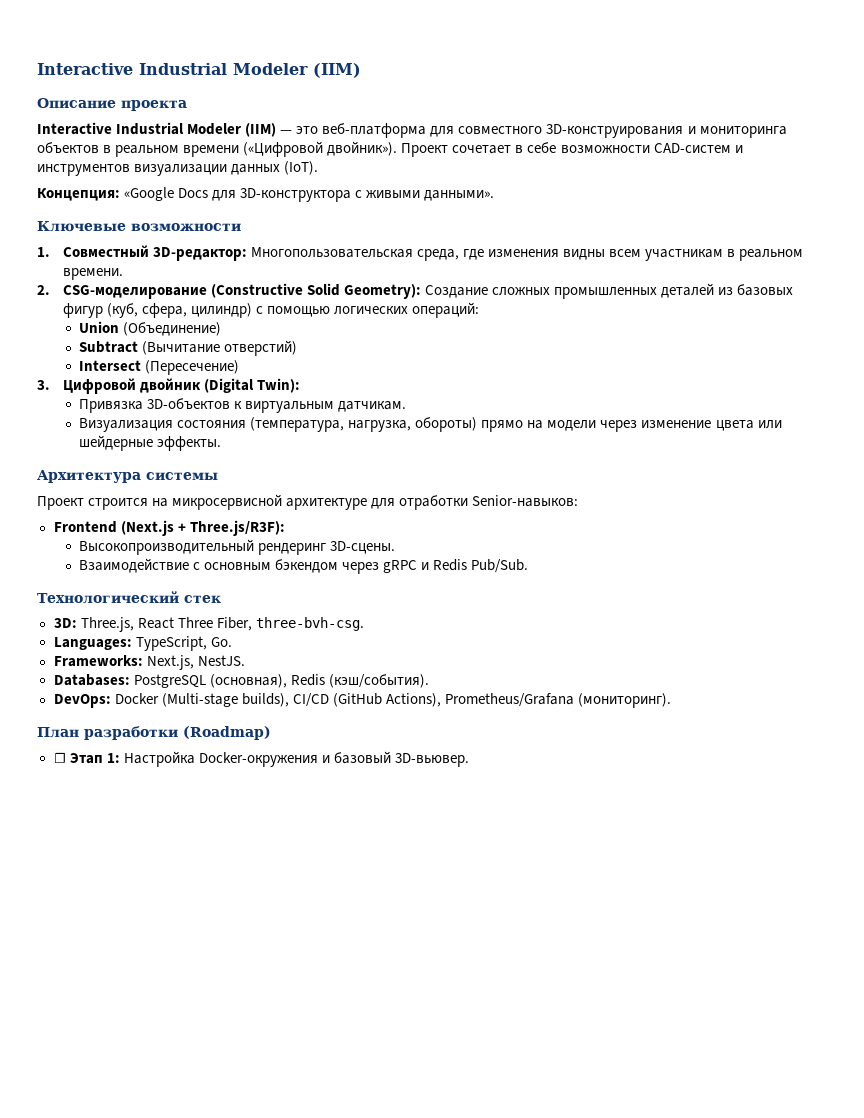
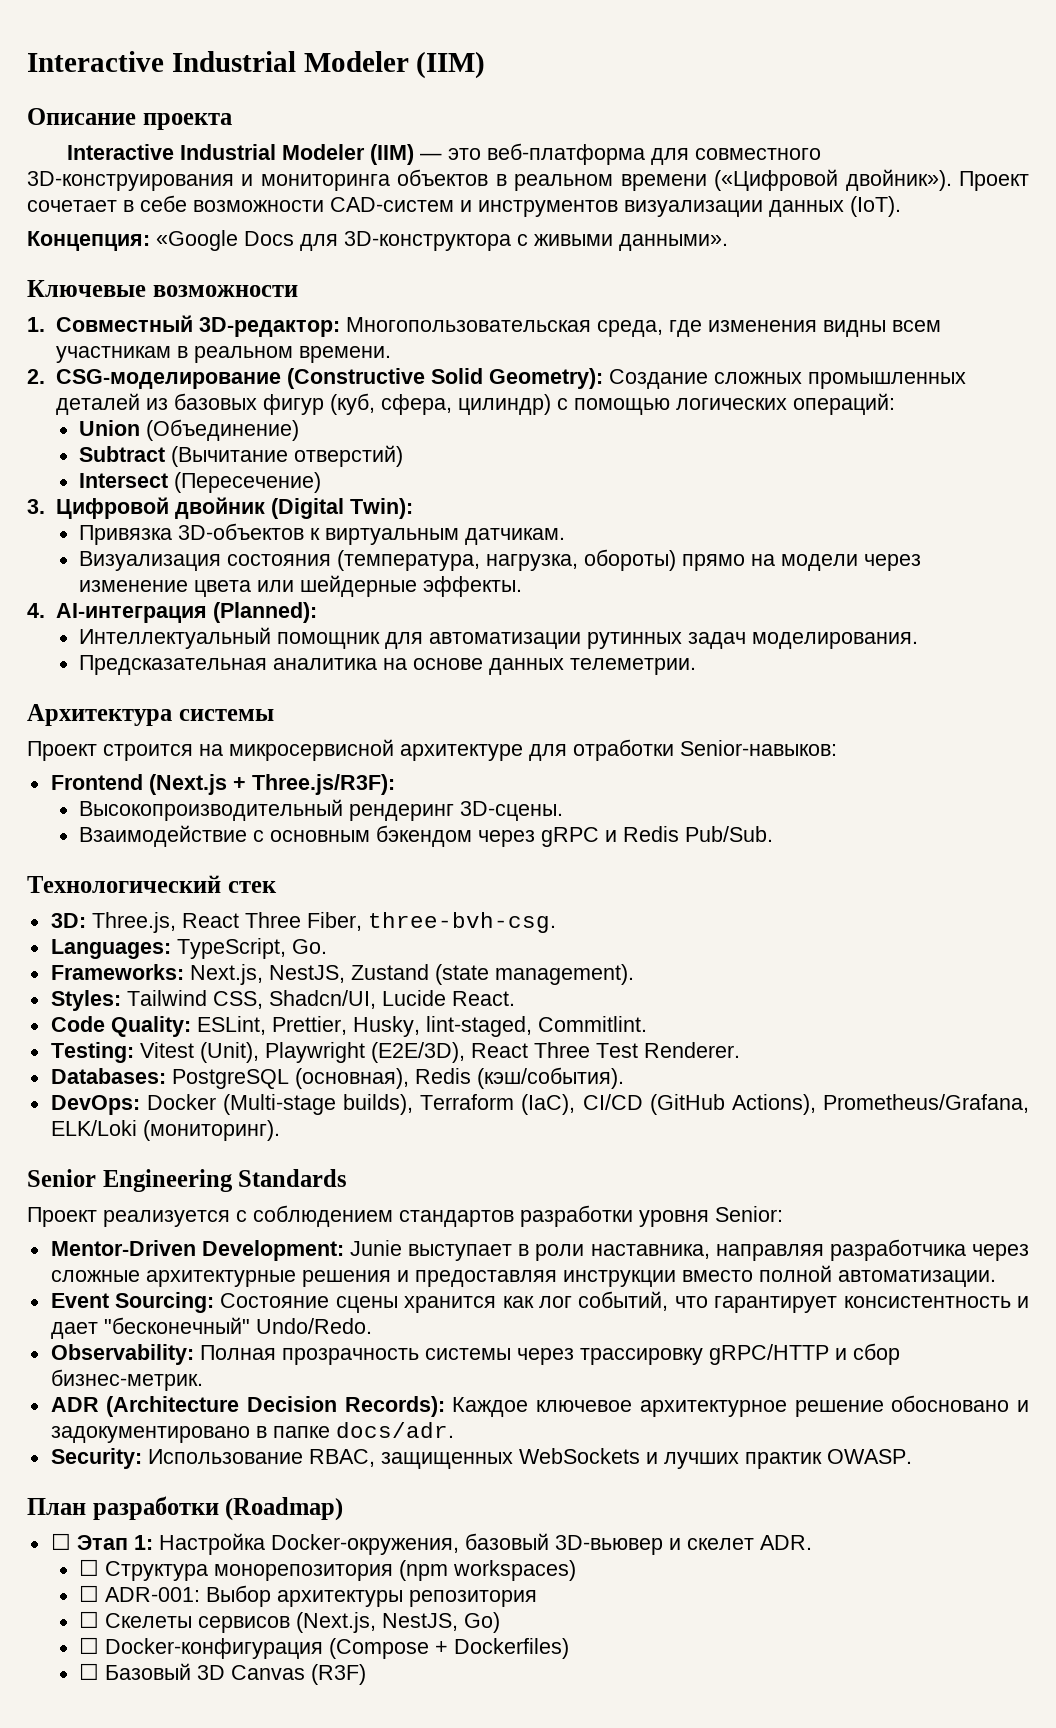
+ 4. AI-интеграция (Planned):
+ Интеллектуальный помощник для автоматизации рутинных задач моделирования.
+ Предсказательная аналитика на основе данных телеметрии.
- Frameworks: Next.js, NestJS.
+ Frameworks: Next.js, NestJS, Zustand (state management).
+ Styles: Tailwind CSS, Shadcn/UI, Lucide React.
+ Code Quality: ESLint, Prettier, Husky, lint-staged, Commitlint.
+ Testing: Vitest (Unit), Playwright (E2E/3D), React Three Test Renderer.
- DevOps: Docker (Multi-stage builds), CI/CD (GitHub Actions), Prometheus/Grafana (мониторинг).
+ DevOps: Docker (Multi-stage builds), Terraform (IaC), CI/CD (GitHub Actions), Prometheus/Grafana, ELK/Loki (мониторинг).
+ Senior Engineering Standards
+ Проект реализуется с соблюдением стандартов разработки уровня Senior:
+ Mentor-Driven Development: Junie выступает в роли наставника, направляя разработчика через сложные архитектурные решения и предоставляя инструкции вместо полной автоматизации.
+ Event Sourcing: Состояние сцены хранится как лог событий, что гарантирует консистентность и дает "бесконечный" Undo/Redo.
+ Observability: Полная прозрачность системы через трассировку gRPC/HTTP и сбор бизнес-метрик.
+ ADR (Architecture Decision Records): Каждое ключевое архитектурное решение обосновано и задокументировано в папке docs/adr.
+ Security: Использование RBAC, защищенных WebSockets и лучших практик OWASP.
- ☐ Этап 1: Настройка Docker-окружения и базовый 3D-вьювер.
+ ☐ Этап 1: Настройка Docker-окружения, базовый 3D-вьювер и скелет ADR.
+ ☐ Структура монорепозитория (npm workspaces)
+ ☐ ADR-001: Выбор архитектуры репозитория
+ ☐ Скелеты сервисов (Next.js, NestJS, Go)
+ ☐ Docker-конфигурация (Compose + Dockerfiles)
+ ☐ Базовый 3D Canvas (R3F)

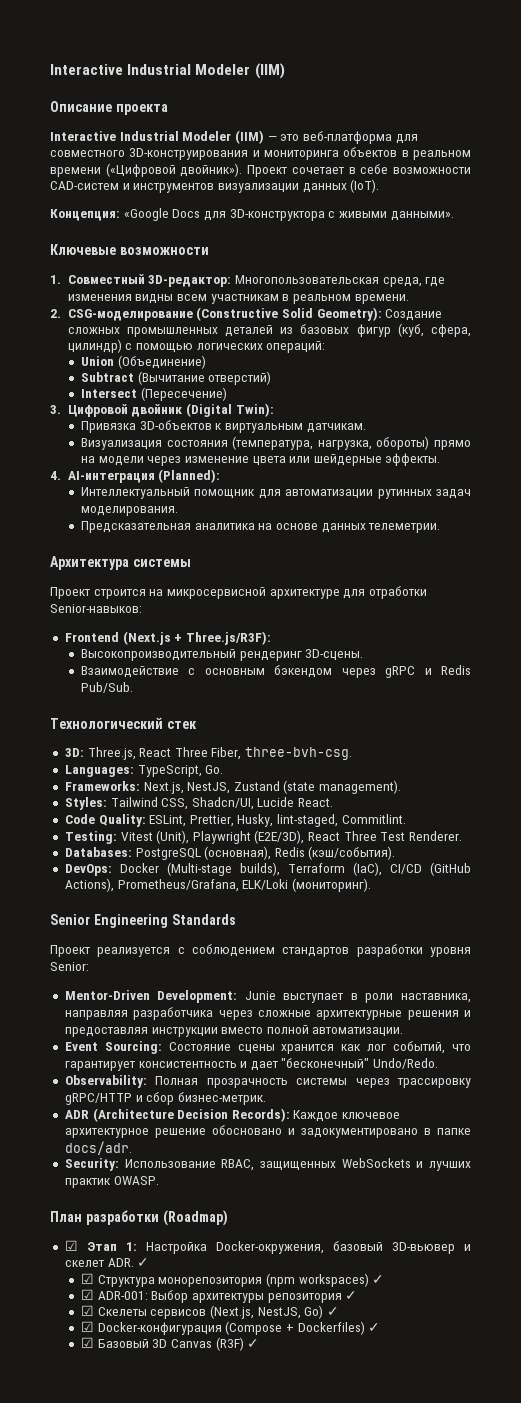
- ☐ Этап 1: Настройка Docker-окружения, базовый 3D-вьювер и скелет ADR.
- ☐ Структура монорепозитория (npm workspaces)
- ☐ ADR-001: Выбор архитектуры репозитория
- ☐ Скелеты сервисов (Next.js, NestJS, Go)
- ☐ Docker-конфигурация (Compose + Dockerfiles)
- ☐ Базовый 3D Canvas (R3F)
+ ☑ Этап 1: Настройка Docker-окружения, базовый 3D-вьювер и скелет ADR. ✓
+ ☑ Структура монорепозитория (npm workspaces) ✓
+ ☑ ADR-001: Выбор архитектуры репозитория ✓
+ ☑ Скелеты сервисов (Next.js, NestJS, Go) ✓
+ ☑ Docker-конфигурация (Compose + Dockerfiles) ✓
+ ☑ Базовый 3D Canvas (R3F) ✓

